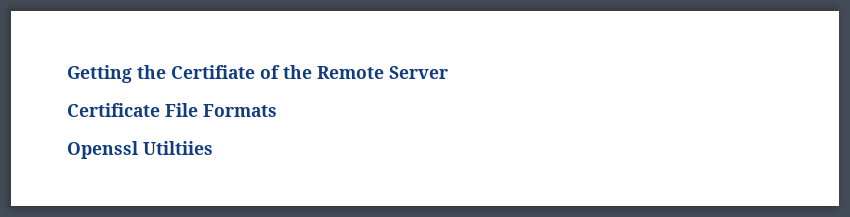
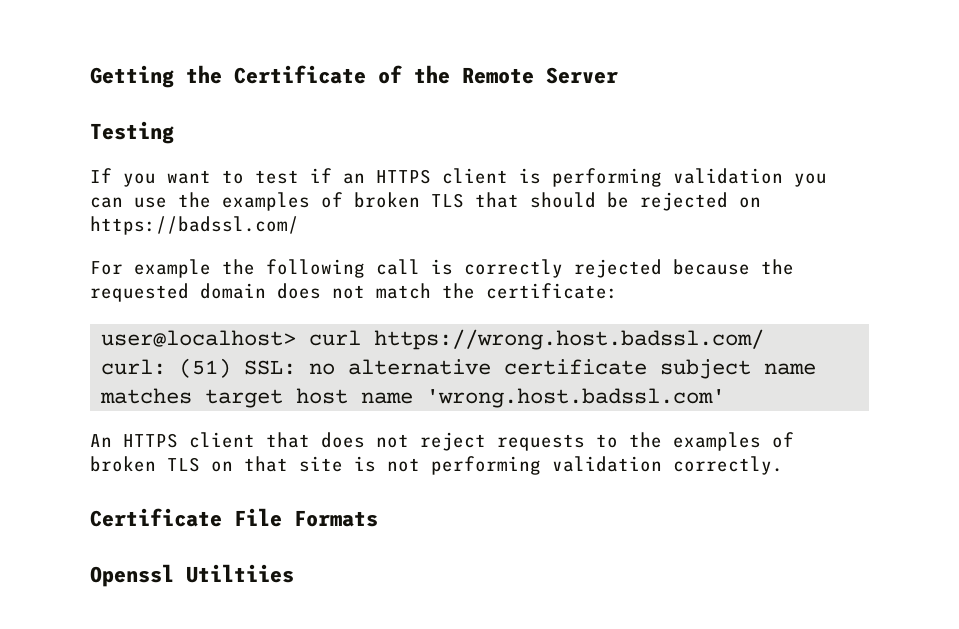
- Getting the Certifiate of the Remote Server
+ Getting the Certificate of the Remote Server
+ Testing
+ If you want to test if an HTTPS client is performing validation you can use the examples of broken TLS that should be rejected on https://badssl.com/
+ For example the following call is correctly rejected because the requested domain does not match the certificate:
+ user@localhost> curl https://wrong.host.badssl.com/
+ curl: (51) SSL: no alternative certificate subject name matches target host name 'wrong.host.badssl.com'
+ An HTTPS client that does not reject requests to the examples of broken TLS on that site is not performing validation correctly.

